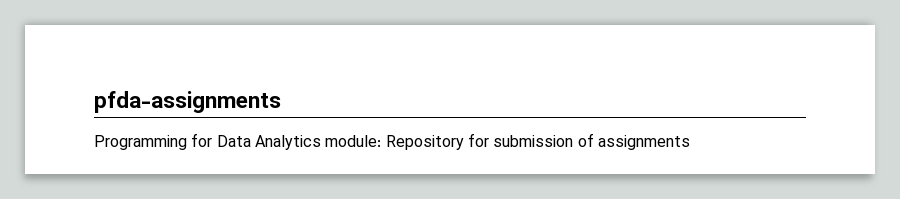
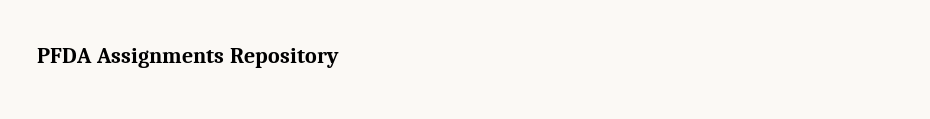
- pfda-assignments
- Programming for Data Analytics module: Repository for submission of assignments
+ PFDA Assignments Repository

